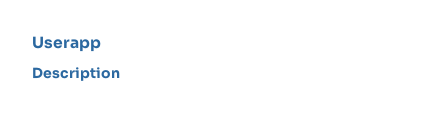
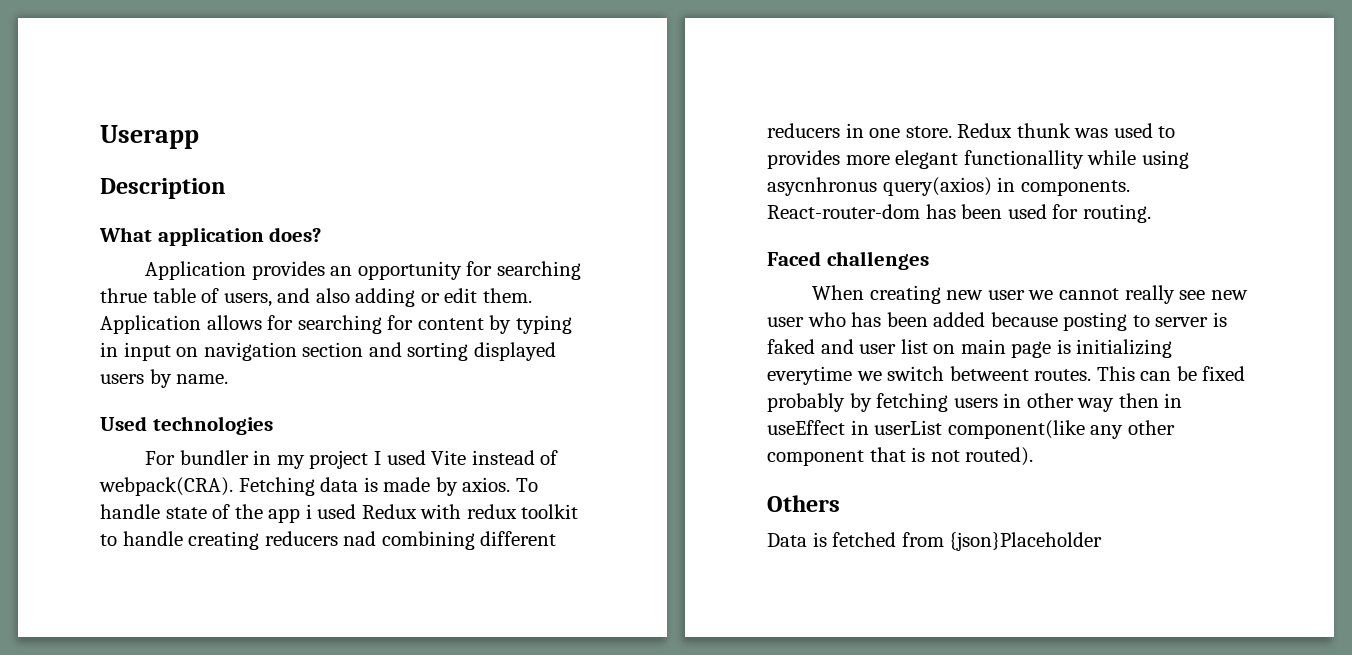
+ What application does?
+ Application provides an opportunity for searching thrue table of users, and also adding or edit them. Application allows for searching for content by typing in input on navigation section and sorting displayed users by name.
+ Used technologies
+ For bundler in my project I used Vite instead of webpack(CRA). Fetching data is made by axios. To handle state of the app i used Redux with redux toolkit to handle creating reducers nad combining different reducers in one store. Redux thunk was used to provides more elegant functionallity while using asycnhronus query(axios) in components. React-router-dom has been used for routing.
+ Faced challenges
+ When creating new user we cannot really see new user who has been added because posting to server is faked and user list on main page is initializing everytime we switch betweent routes. This can be fixed probably by fetching users in other way then in useEffect in userList component(like any other component that is not routed).
+ Others
+ Data is fetched from {json}Placeholder

